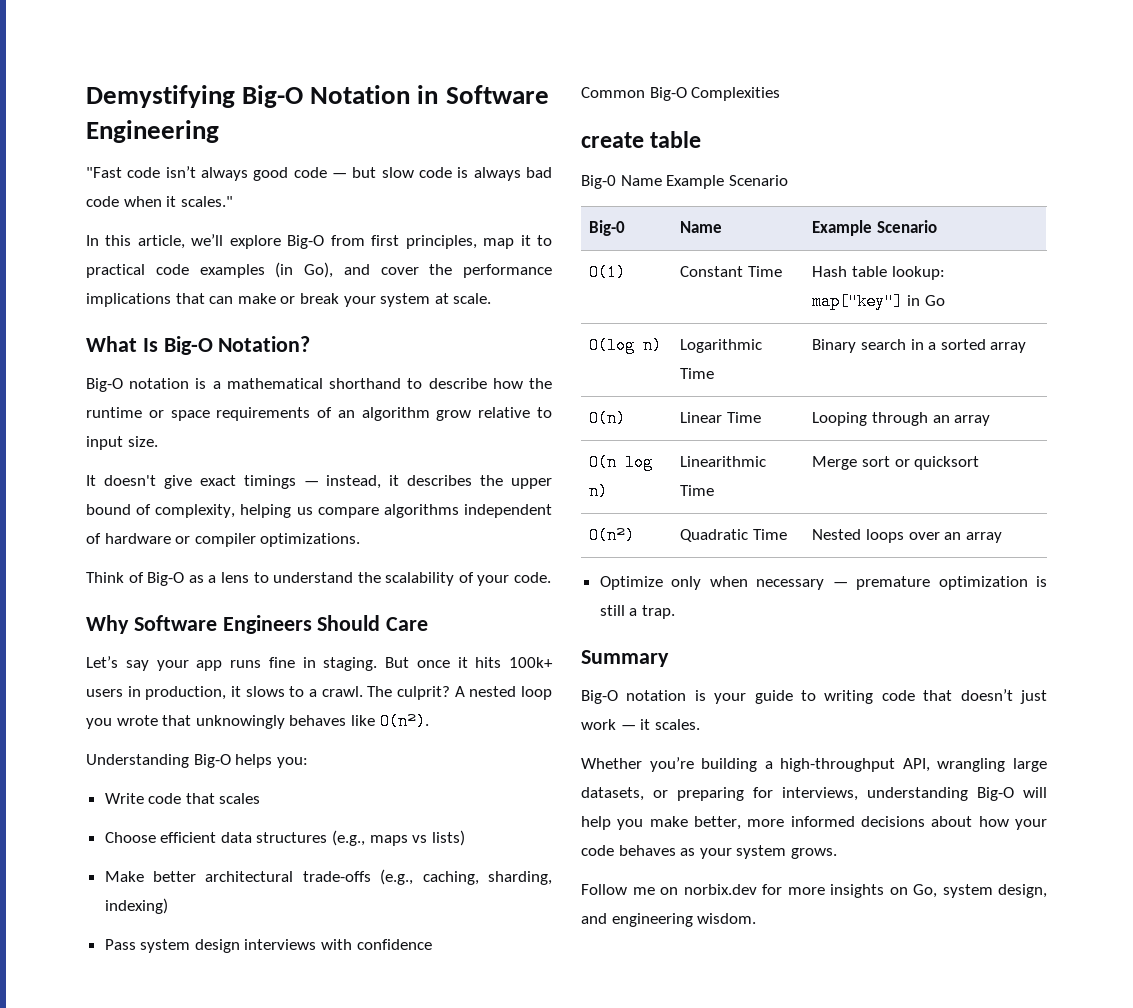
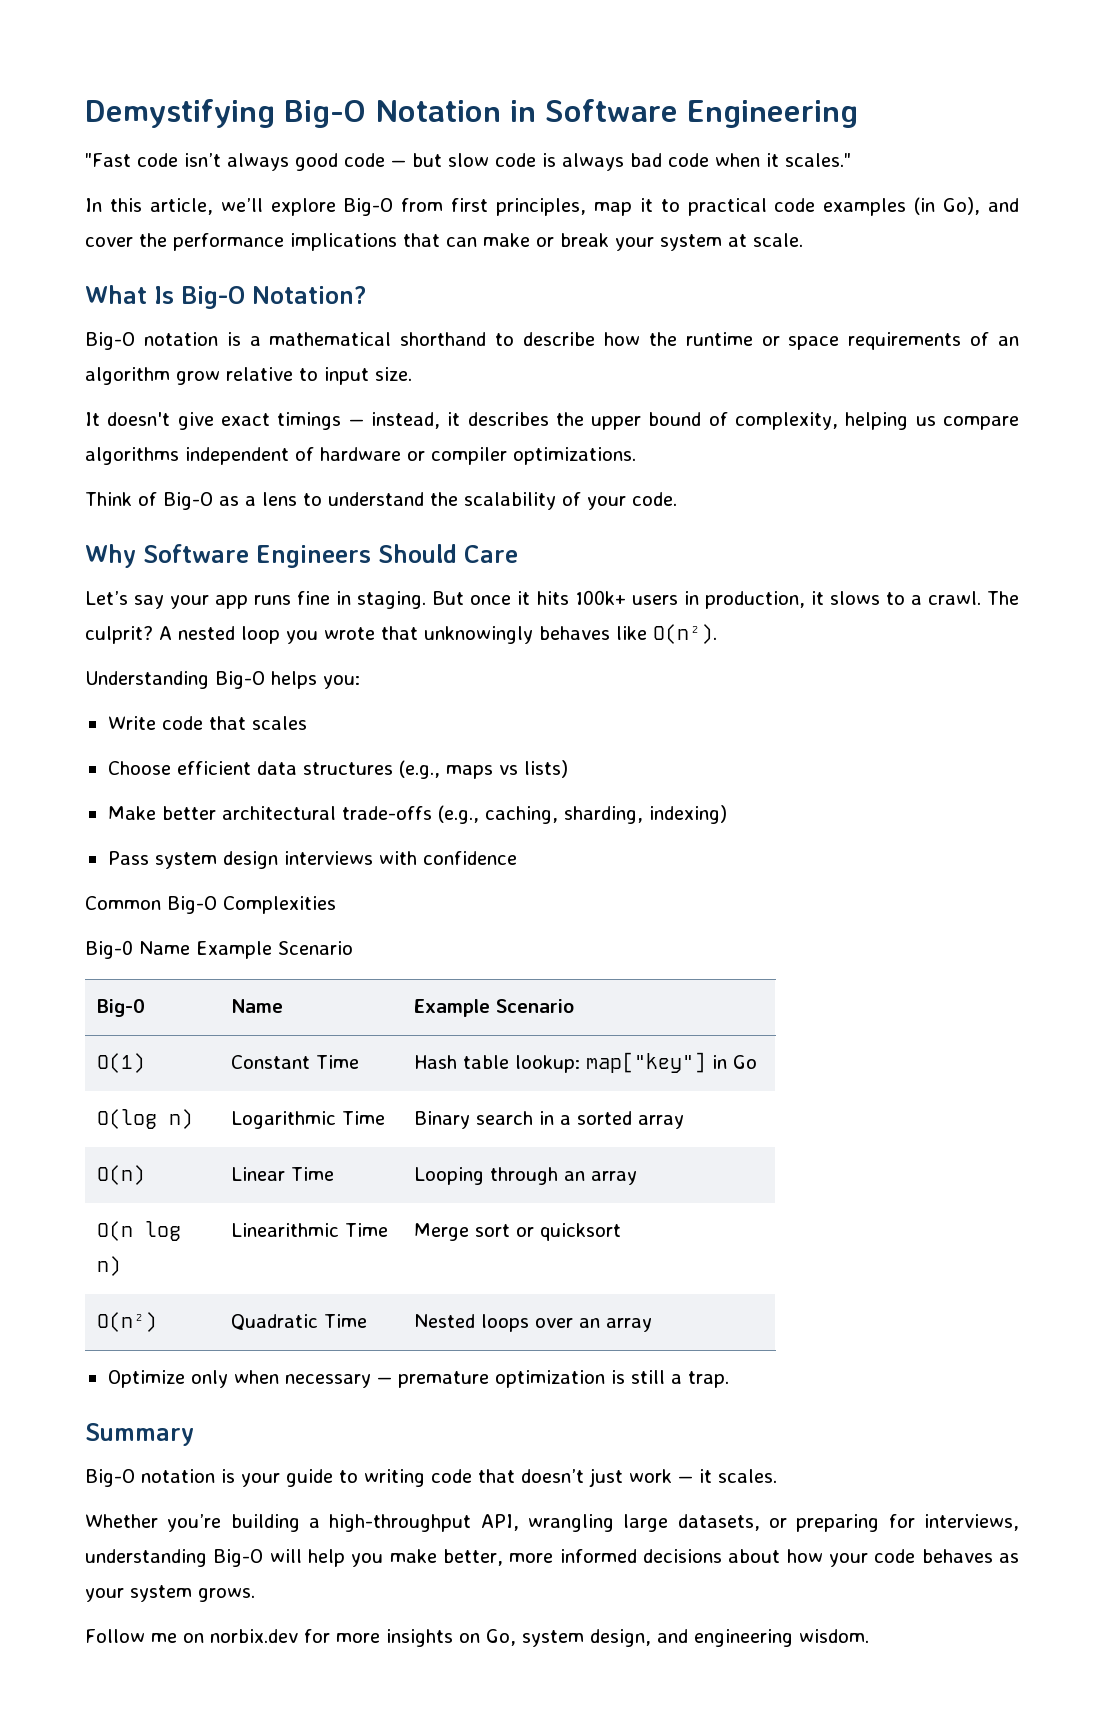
- create table

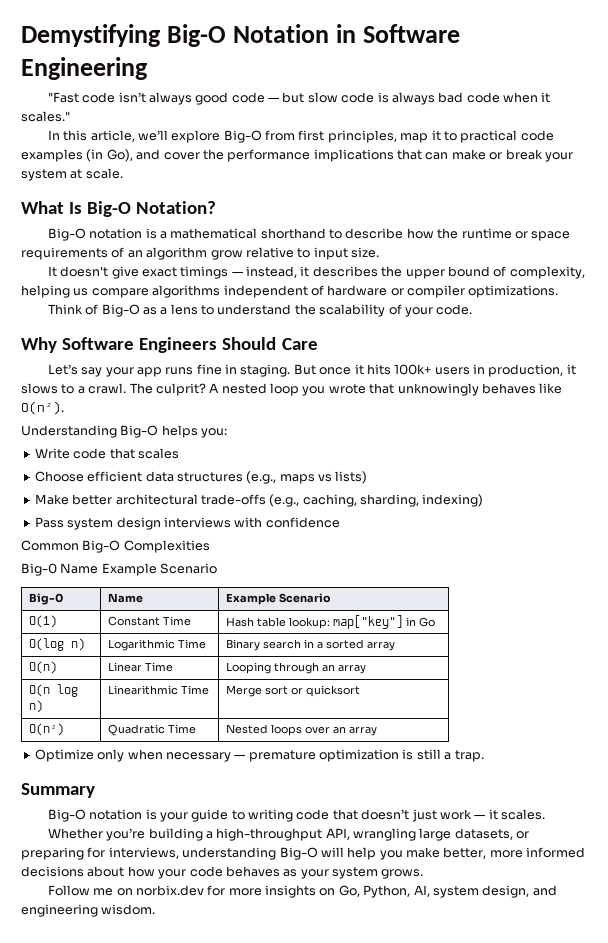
- Follow me on norbix.dev for more insights on Go, system design, and engineering wisdom.
+ Follow me on norbix.dev for more insights on Go, Python, AI, system design, and engineering wisdom.

